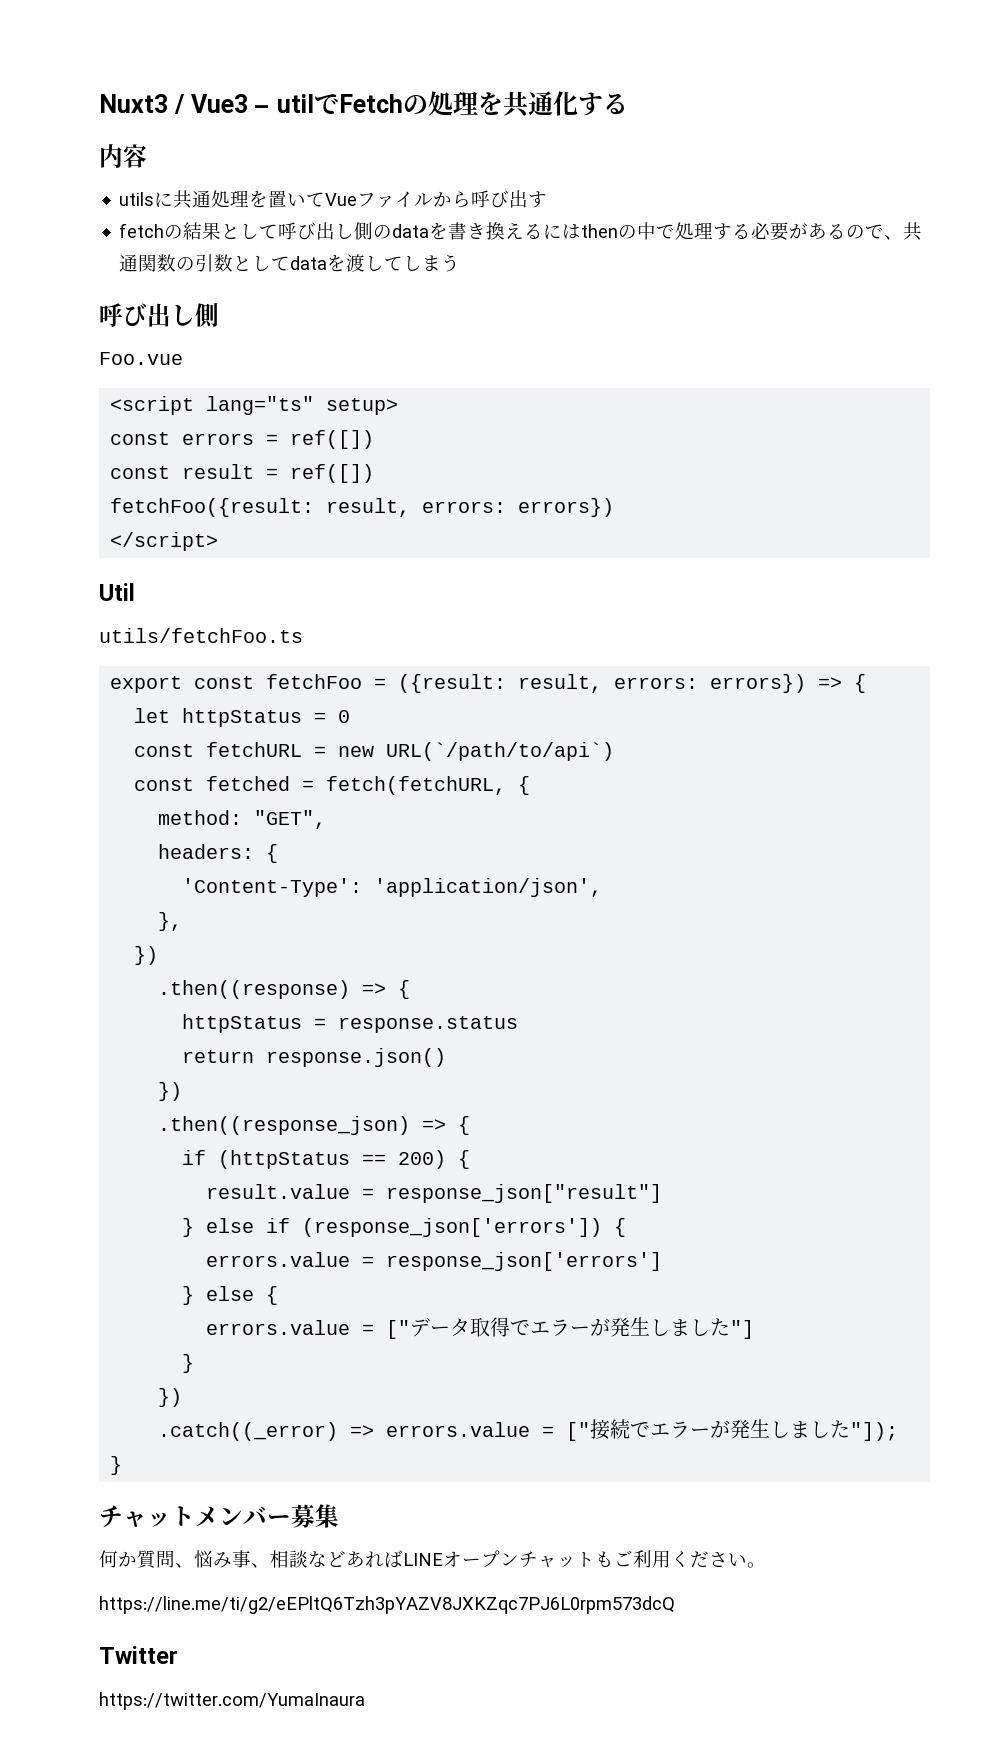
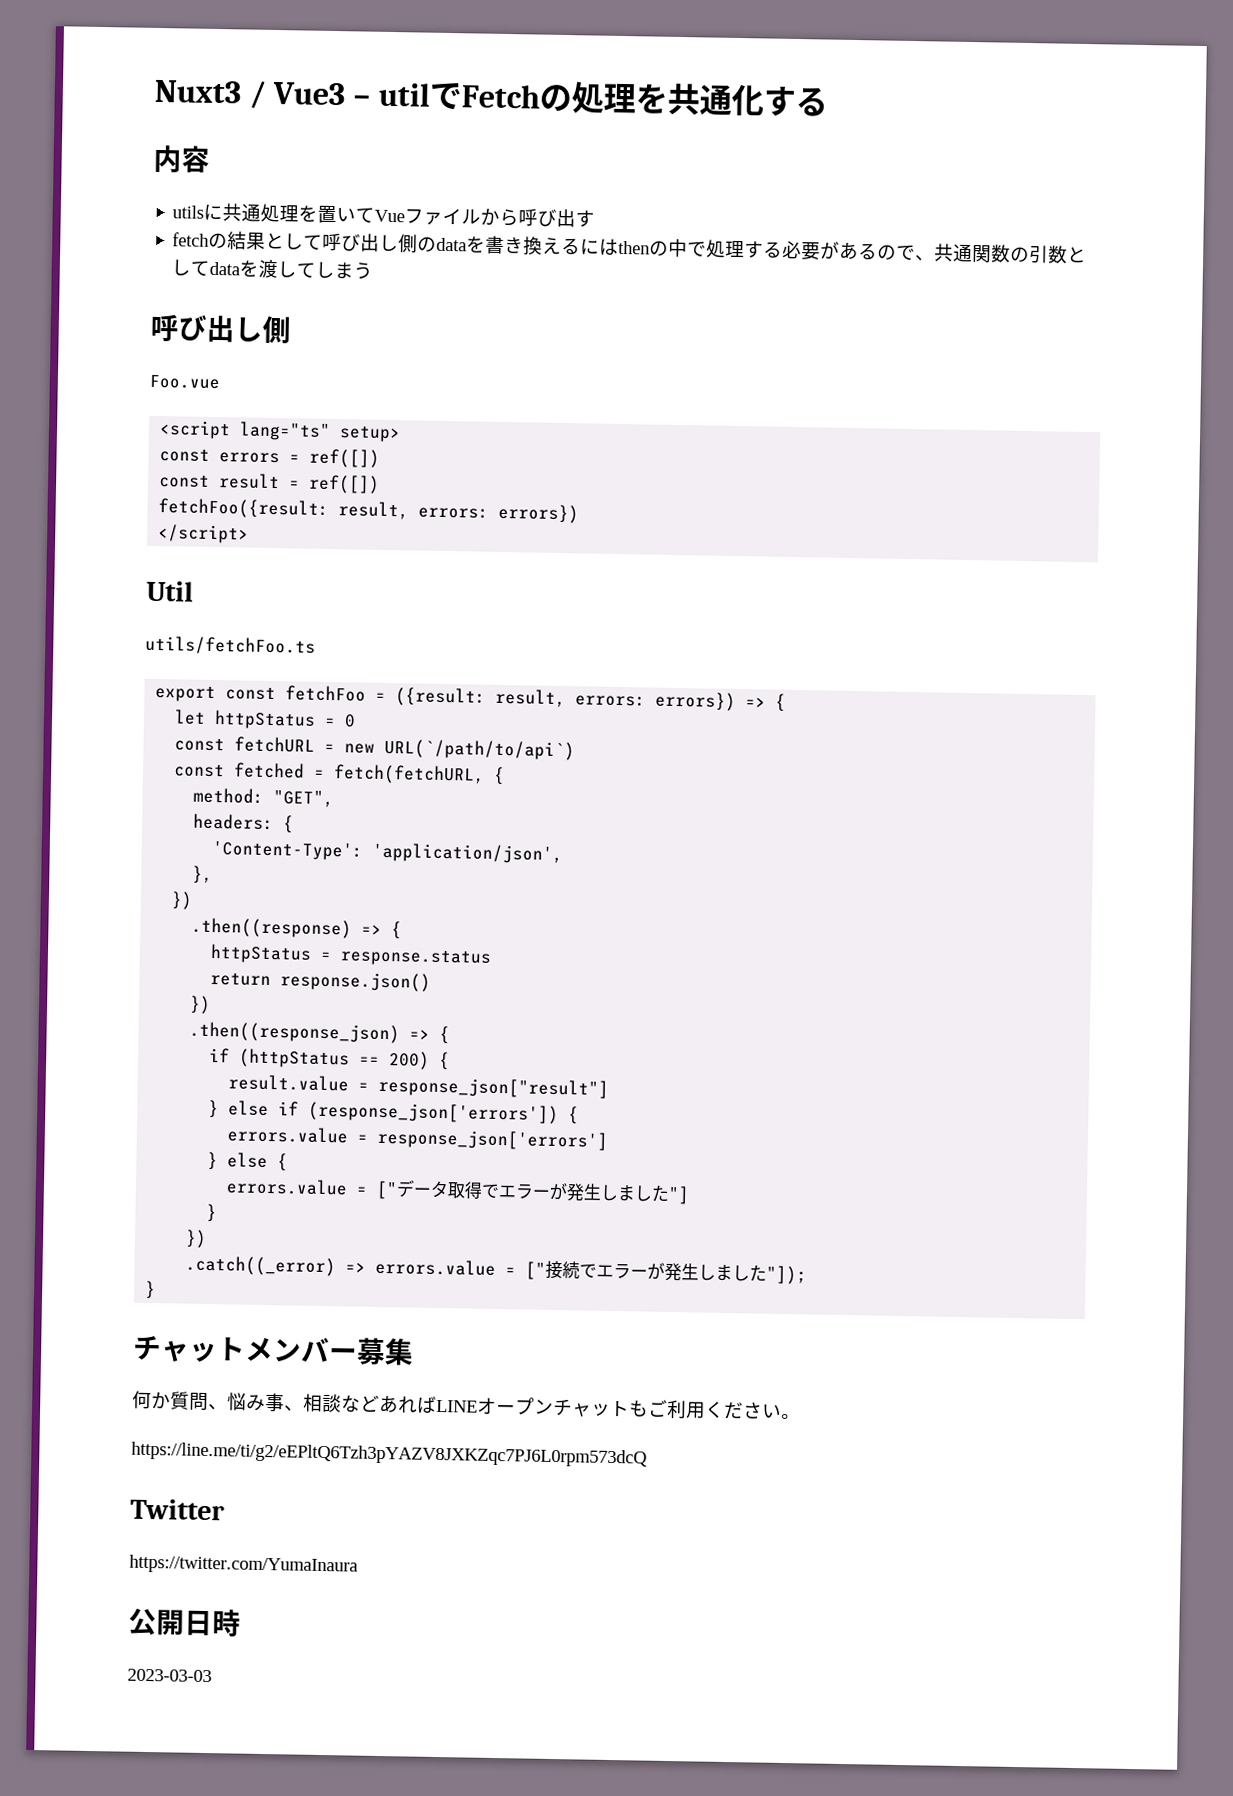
+ 公開日時
+ 2023-03-03

